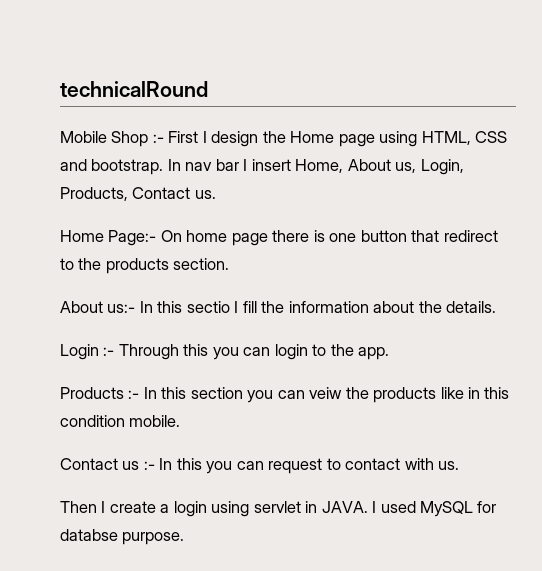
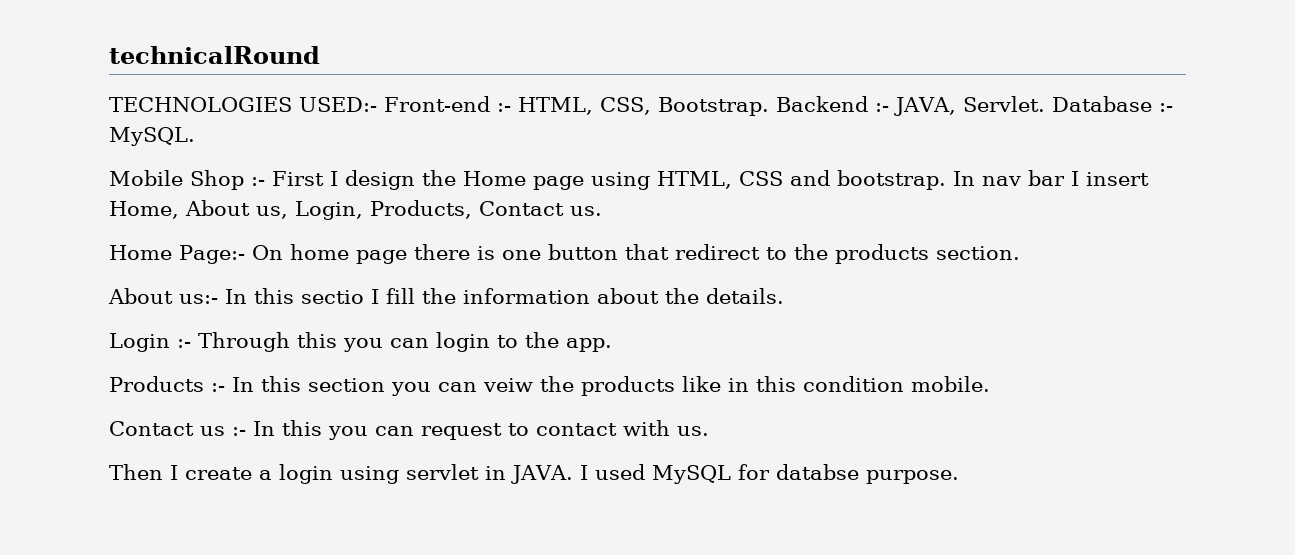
+ TECHNOLOGIES USED:- Front-end :- HTML, CSS, Bootstrap. Backend :- JAVA, Servlet. Database :- MySQL.

